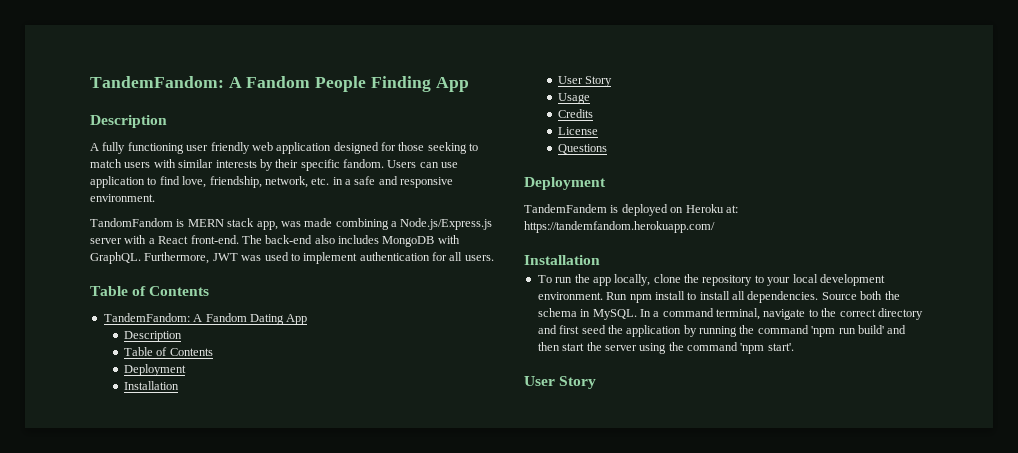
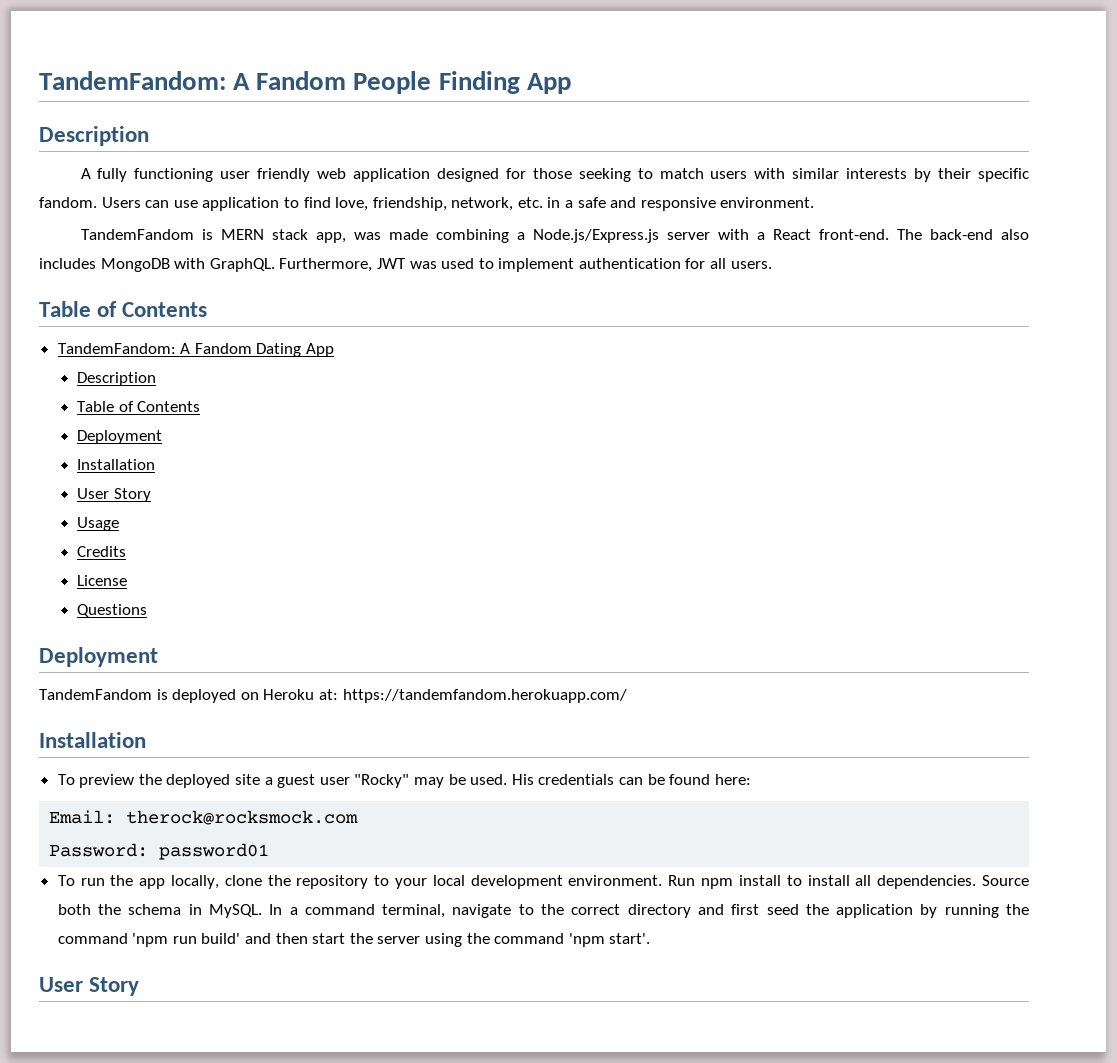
- TandomFandom is MERN stack app, was made combining a Node.js/Express.js server with a React front-end.
+ TandemFandom is MERN stack app, was made combining a Node.js/Express.js server with a React front-end.
- TandemFandem is deployed on Heroku at: https://tandemfandom.herokuapp.com/
+ TandemFandom is deployed on Heroku at: https://tandemfandom.herokuapp.com/
+ To preview the deployed site a guest user "Rocky" may be used. His credentials can be found here:
+ Email: therock@rocksmock.com
+ Password: password01

